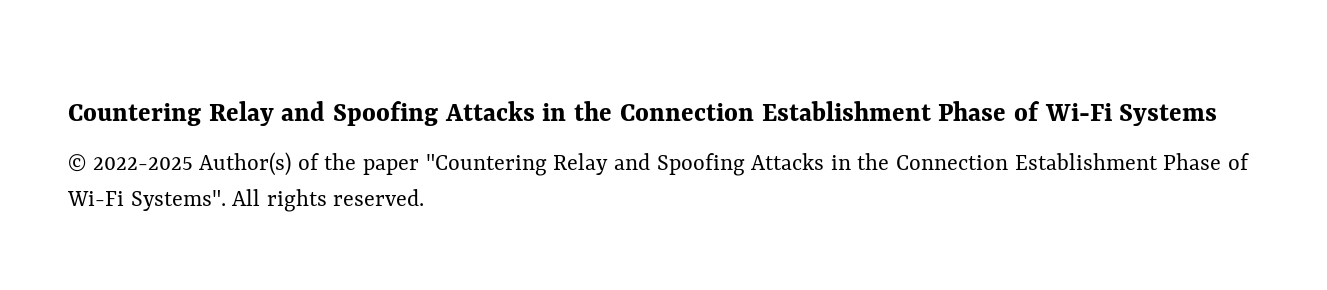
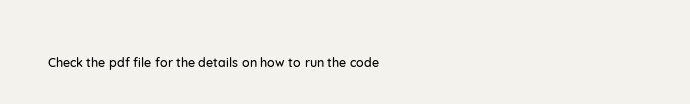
- Countering Relay and Spoofing Attacks in the Connection Establishment Phase of Wi-Fi Systems
- © 2022-2025 Author(s) of the paper "Countering Relay and Spoofing Attacks in the Connection Establishment Phase of Wi-Fi Systems". All rights reserved.
+ Check the pdf file for the details on how to run the code

